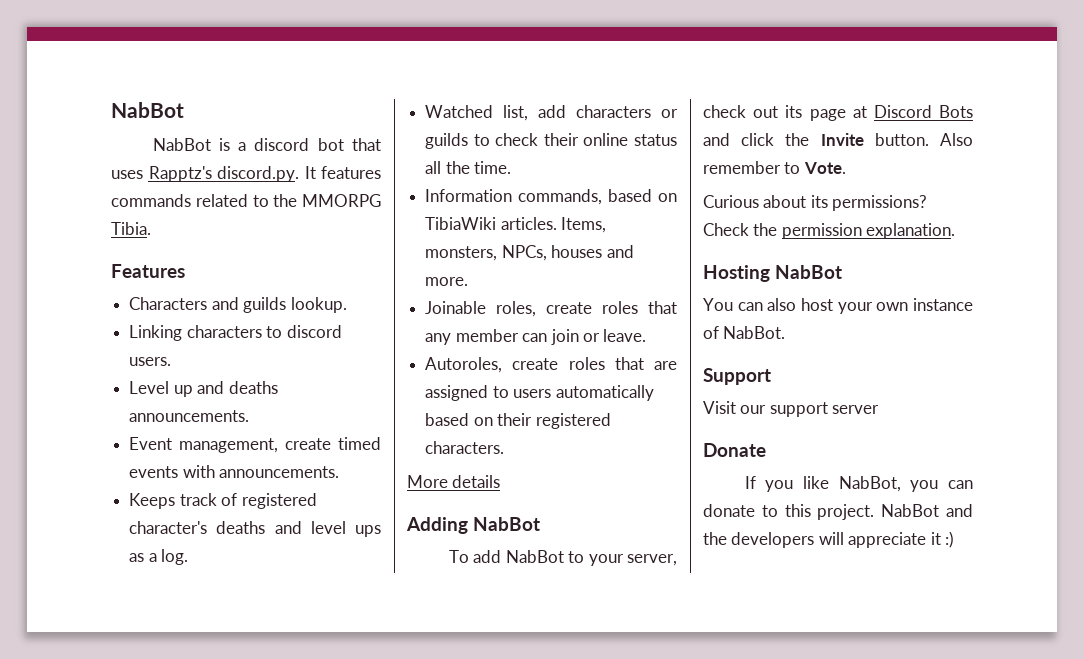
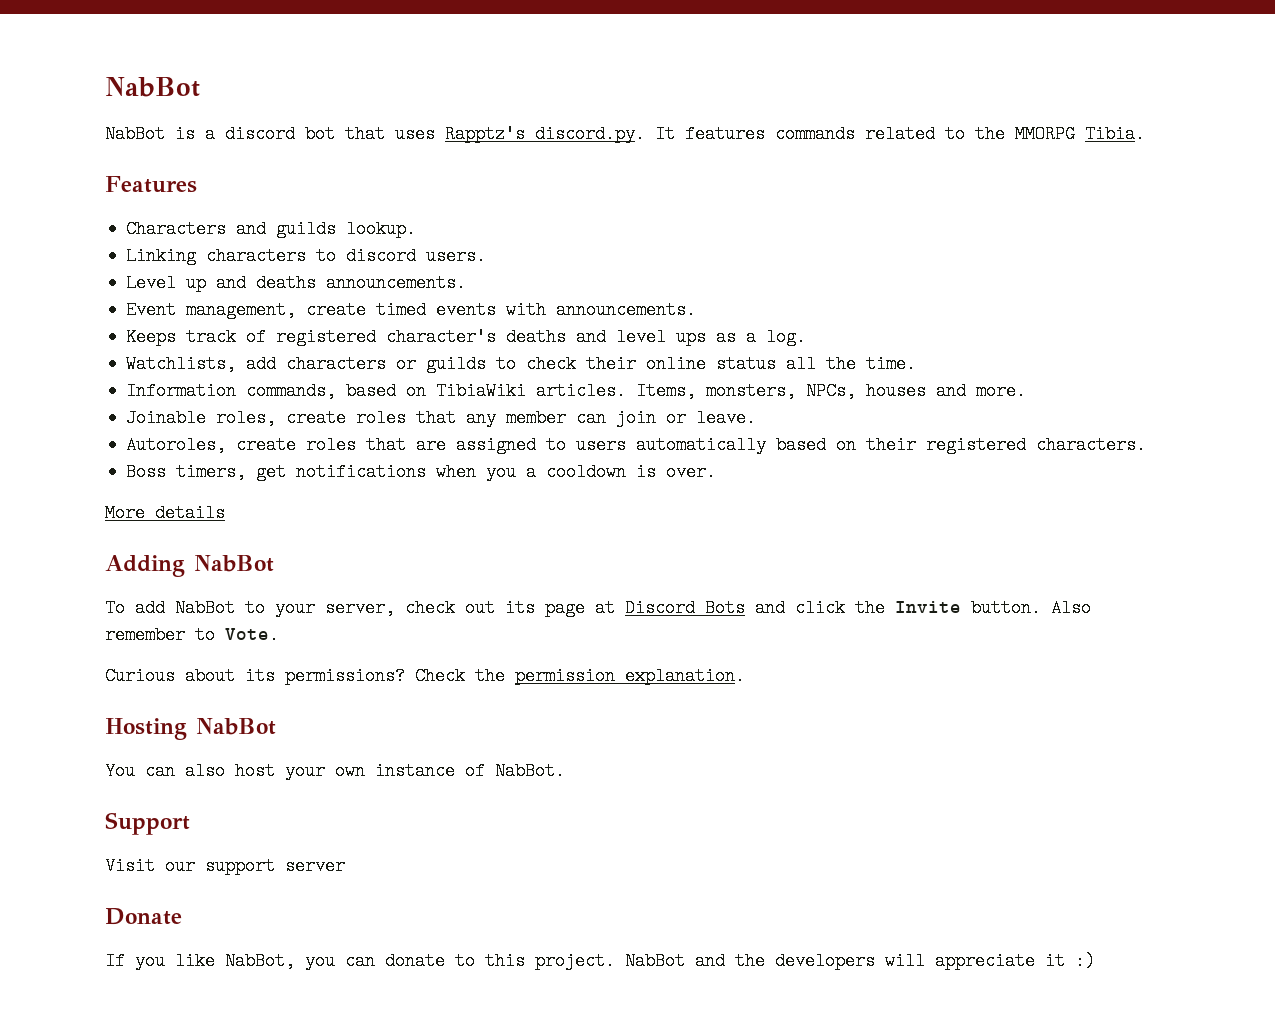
- Watched list, add characters or guilds to check their online status all the time.
+ Watchlists, add characters or guilds to check their online status all the time.
+ Boss timers, get notifications when you a cooldown is over.

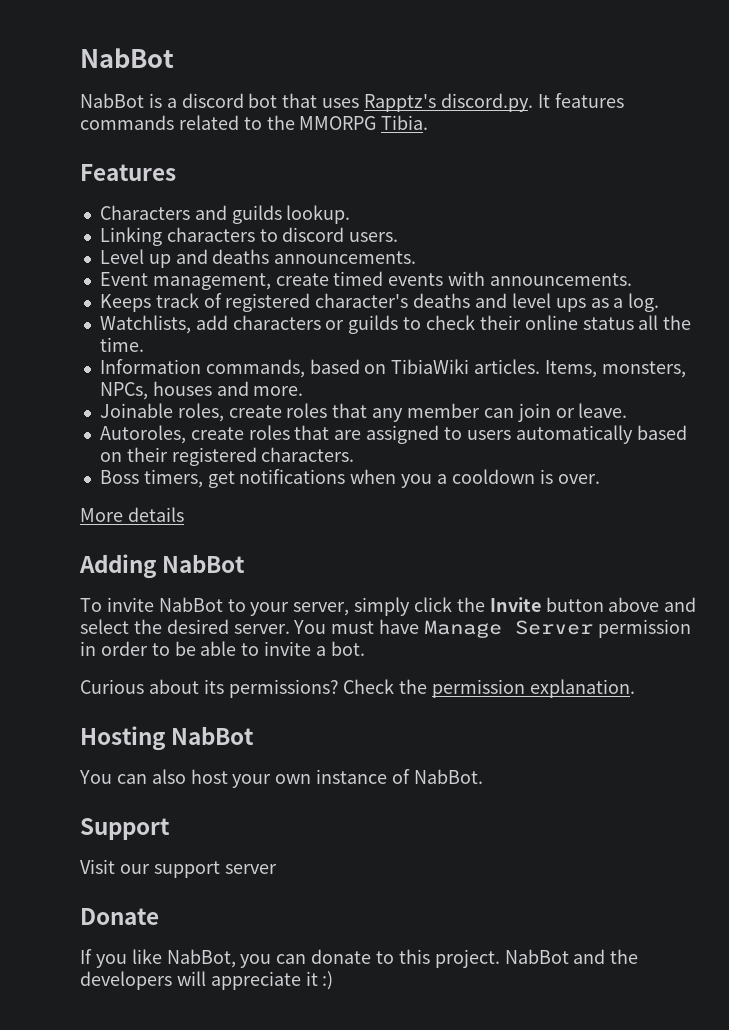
- To add NabBot to your server, check out its page at Discord Bots and click the Invite button. Also remember to Vote.
+ To invite NabBot to your server, simply click the Invite button above and select the desired server. You must have Manage Server permission in order to be able to invite a bot.

